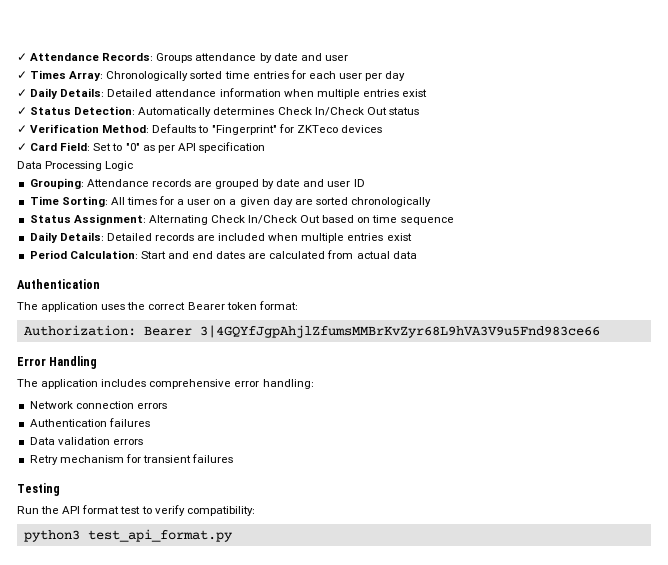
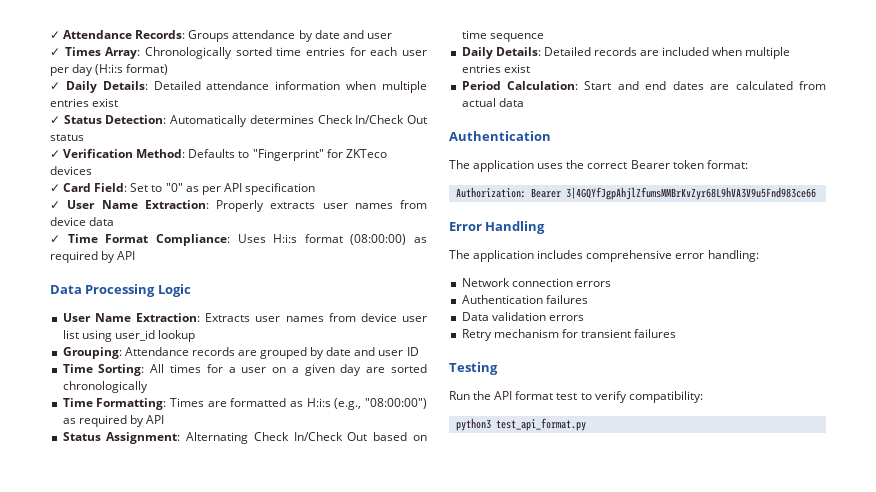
- ✓ Times Array: Chronologically sorted time entries for each user per day
+ ✓ Times Array: Chronologically sorted time entries for each user per day (H:i:s format)
+ ✓ User Name Extraction: Properly extracts user names from device data
+ ✓ Time Format Compliance: Uses H:i:s format (08:00:00) as required by API
  Data Processing Logic
+ User Name Extraction: Extracts user names from device user list using user_id lookup
+ Time Formatting: Times are formatted as H:i:s (e.g., "08:00:00") as required by API

